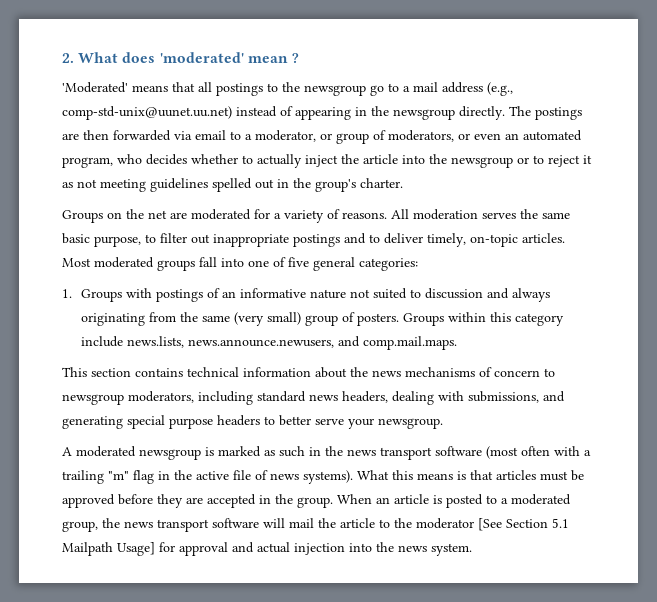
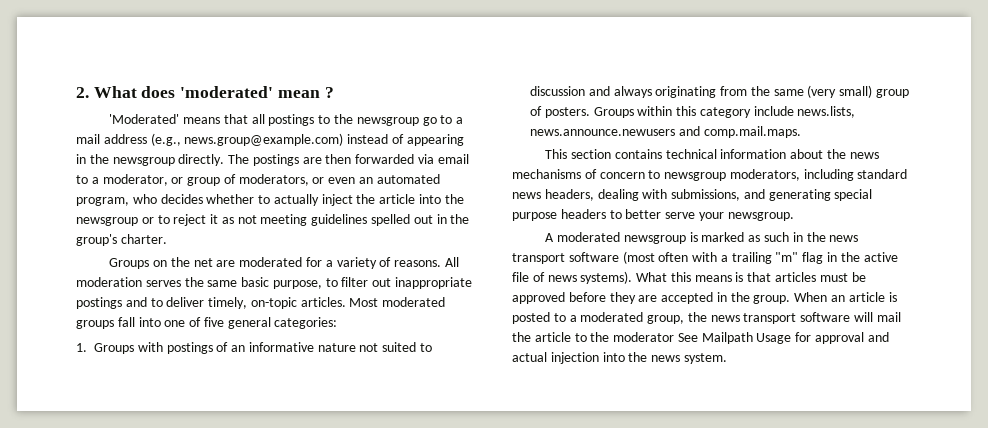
- 'Moderated' means that all postings to the newsgroup go to a mail address (e.g., comp-std-unix@uunet.uu.net) instead of appearing in the newsgroup directly.
+ 'Moderated' means that all postings to the newsgroup go to a mail address (e.g., news.group@example.com) instead of appearing in the newsgroup directly.
- Groups within this category include news.lists, news.announce.newusers, and comp.mail.maps.
+ Groups within this category include news.lists, news.announce.newusers and comp.mail.maps.
- When an article is posted to a moderated group, the news transport software will mail the article to the moderator [See Section 5.1 Mailpath Usage] for approval and actual injection into the news system.
+ When an article is posted to a moderated group, the news transport software will mail the article to the moderator See Mailpath Usage for approval and actual injection into the news system.

